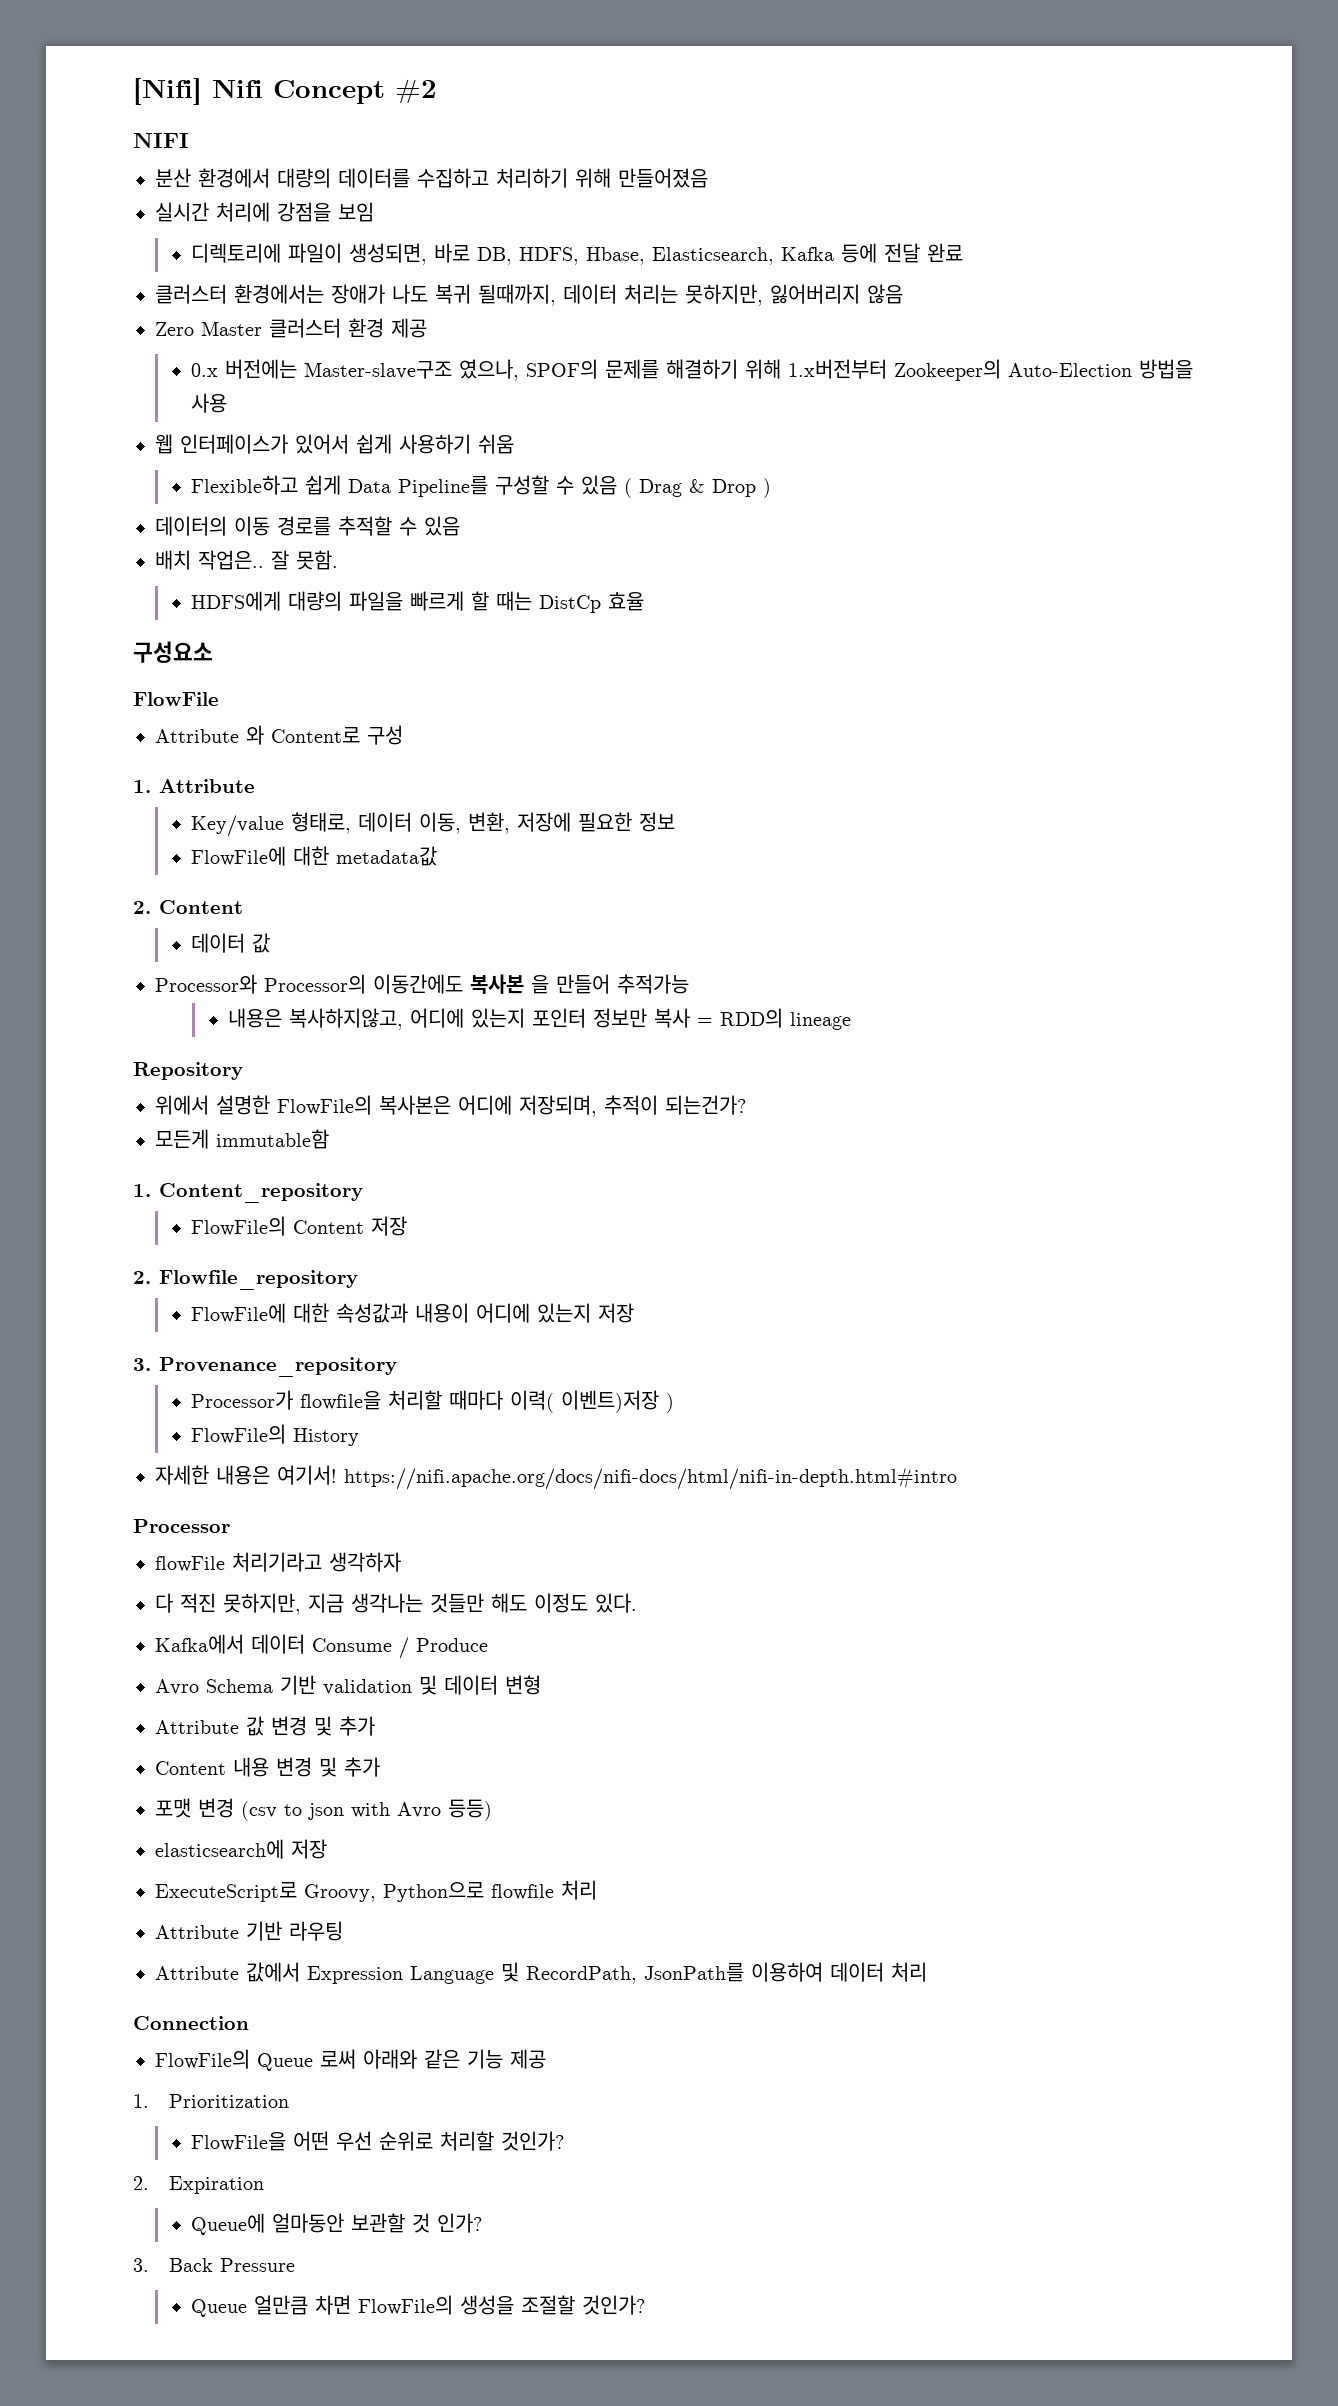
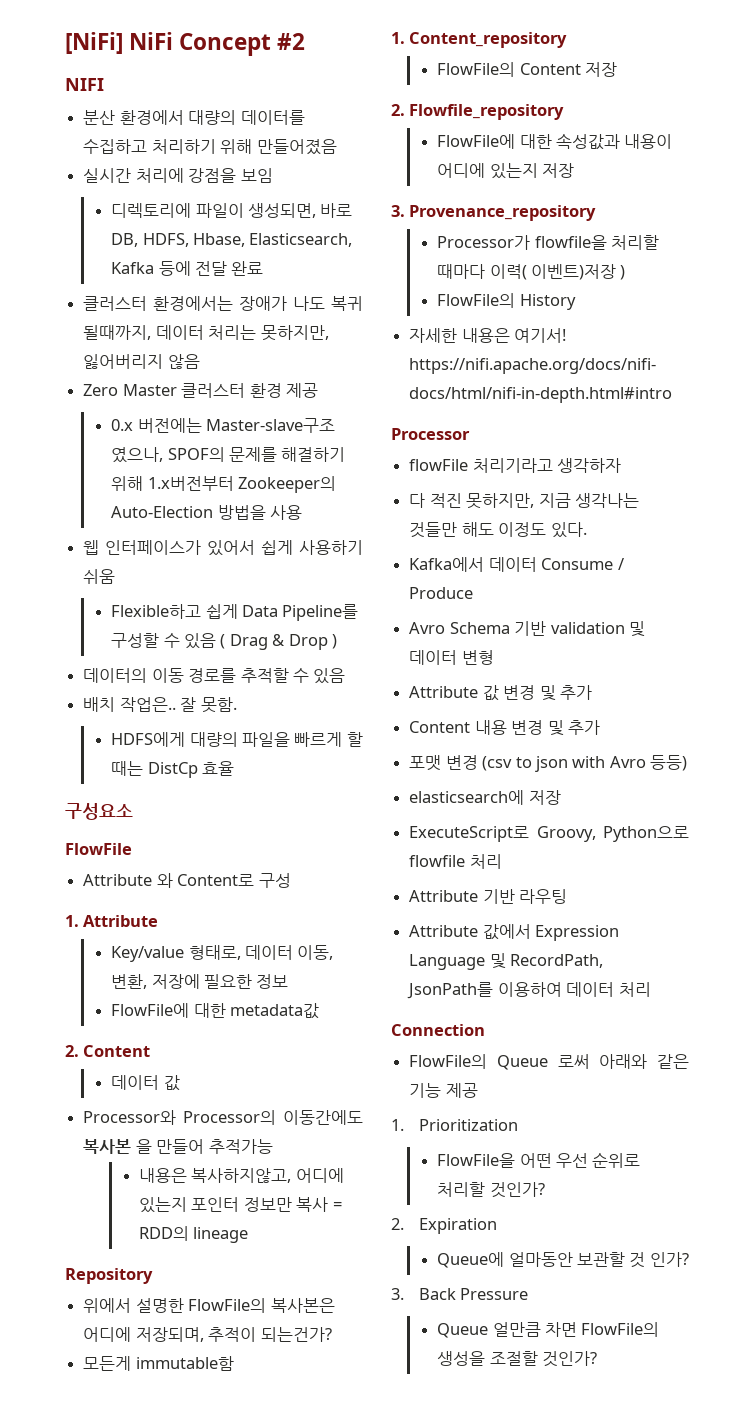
- [Nifi] Nifi Concept #2
+ [NiFi] NiFi Concept #2

